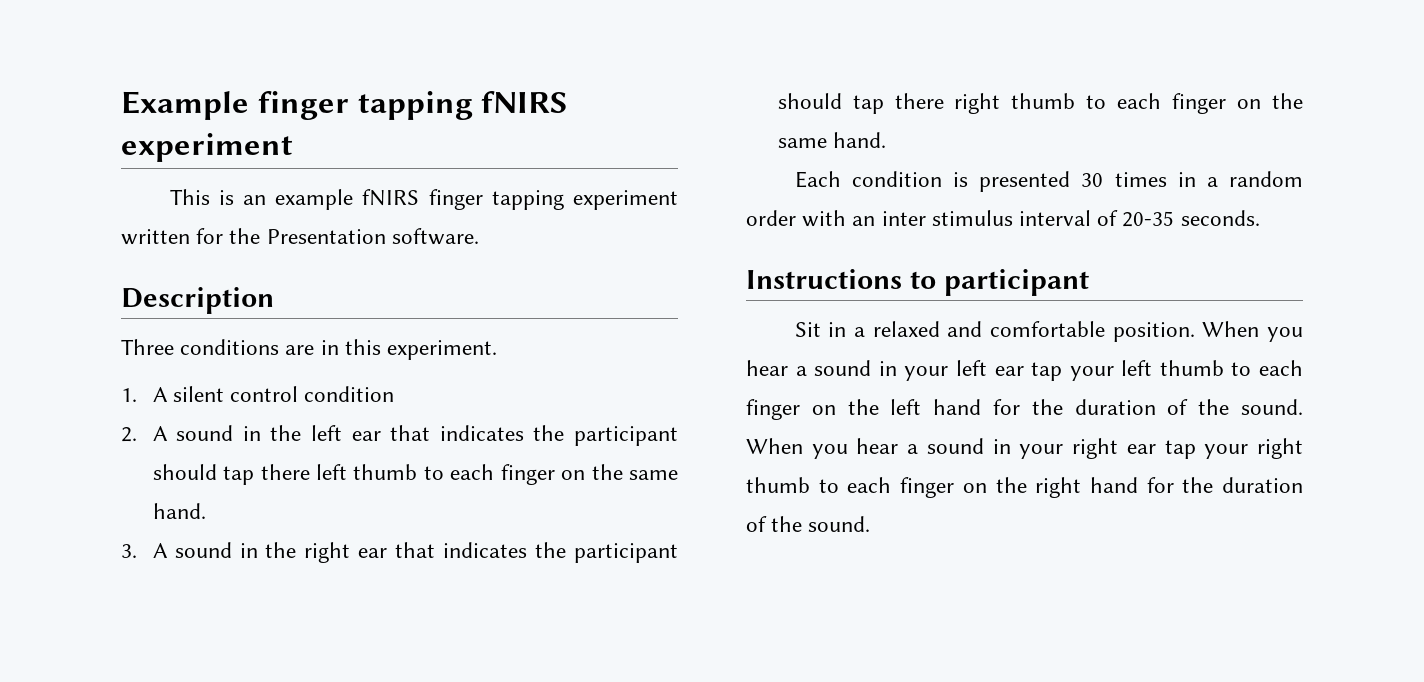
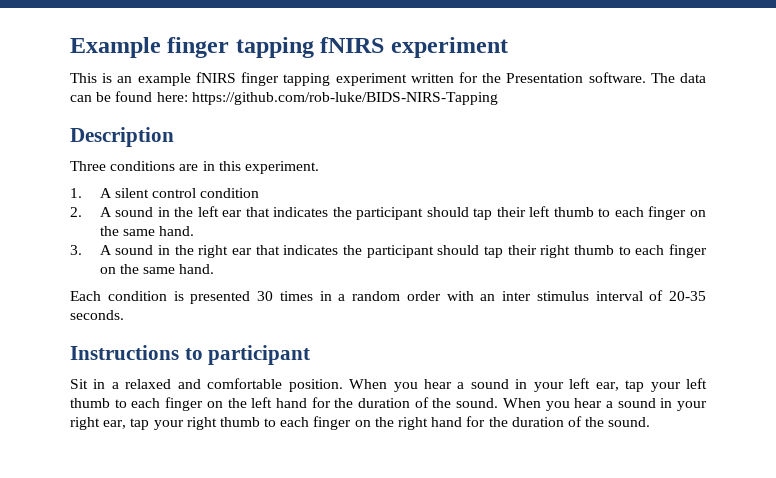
+ The data can be found here: https://github.com/rob-luke/BIDS-NIRS-Tapping
- 2. A sound in the left ear that indicates the participant should tap there left thumb to each finger on the same hand.
+ 2. A sound in the left ear that indicates the participant should tap their left thumb to each finger on the same hand.
- 3. A sound in the right ear that indicates the participant should tap there right thumb to each finger on the same hand.
+ 3. A sound in the right ear that indicates the participant should tap their right thumb to each finger on the same hand.
- When you hear a sound in your left ear tap your left thumb to each finger on the left hand for the duration of the sound.
+ When you hear a sound in your left ear, tap your left thumb to each finger on the left hand for the duration of the sound.
- When you hear a sound in your right ear tap your right thumb to each finger on the right hand for the duration of the sound.
+ When you hear a sound in your right ear, tap your right thumb to each finger on the right hand for the duration of the sound.

